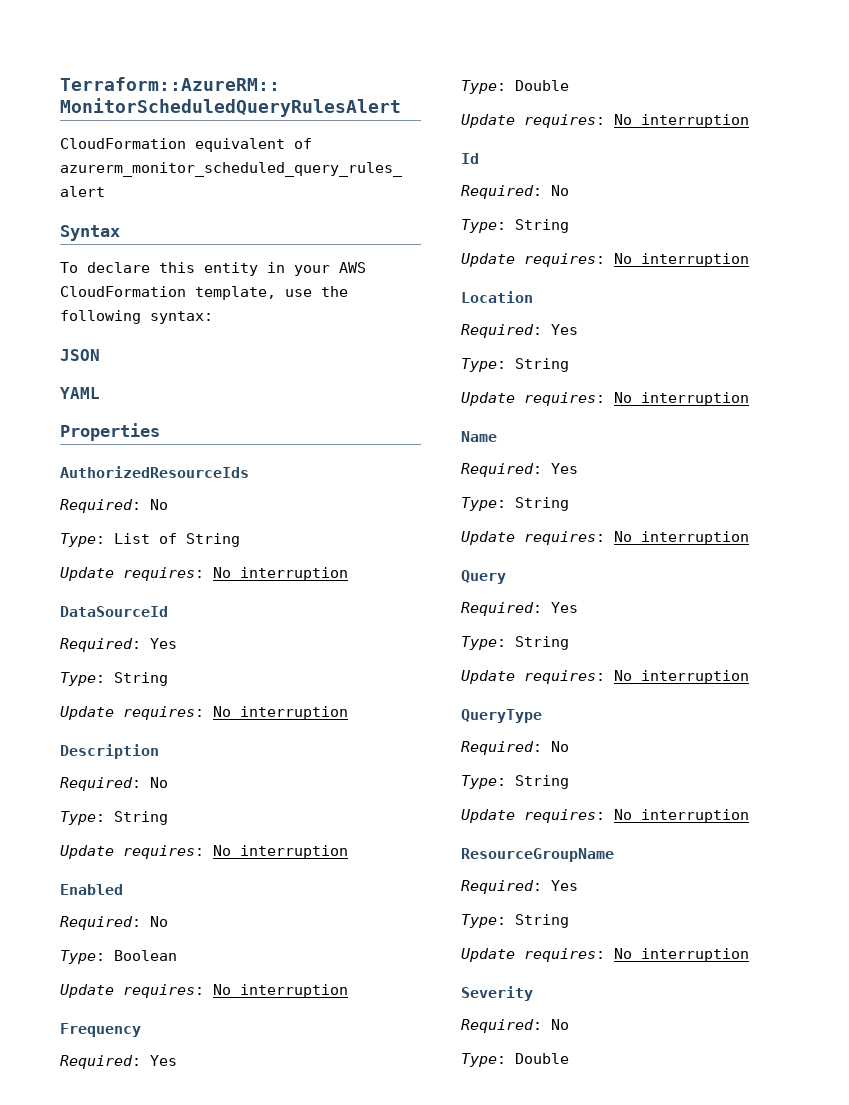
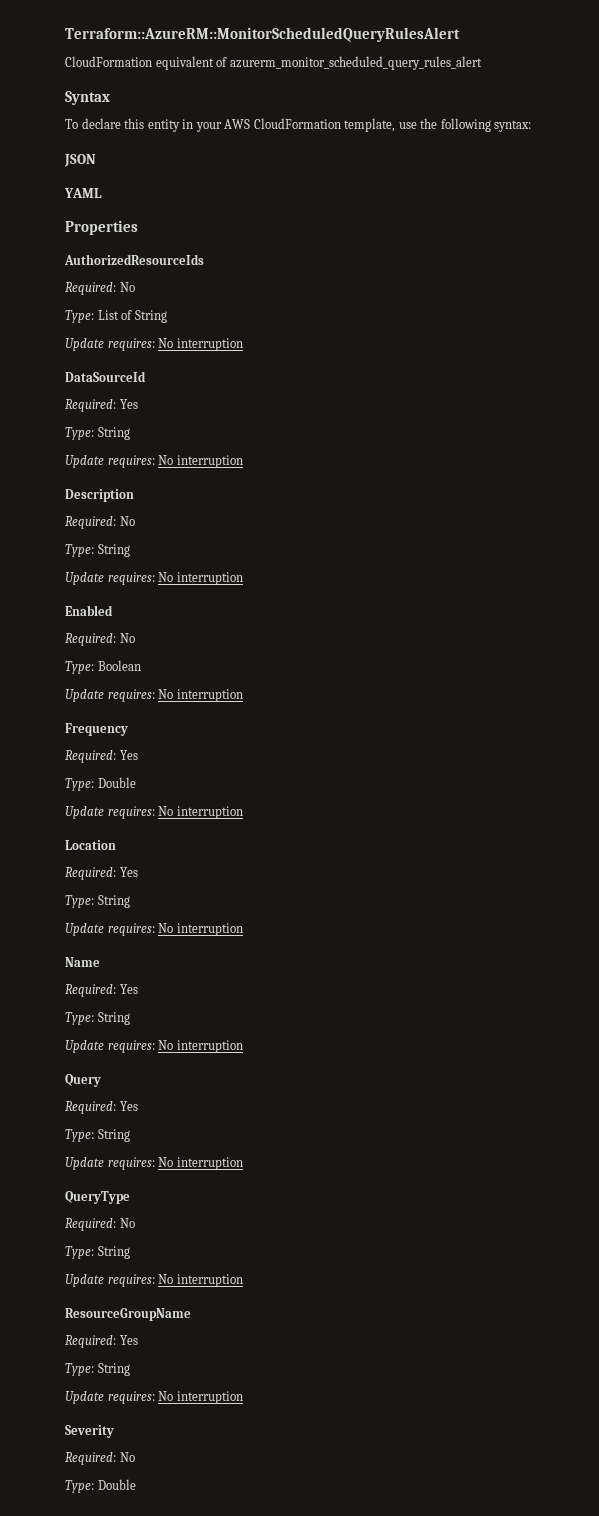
- Id
- Required: No
- Type: String
- Update requires: No interruption

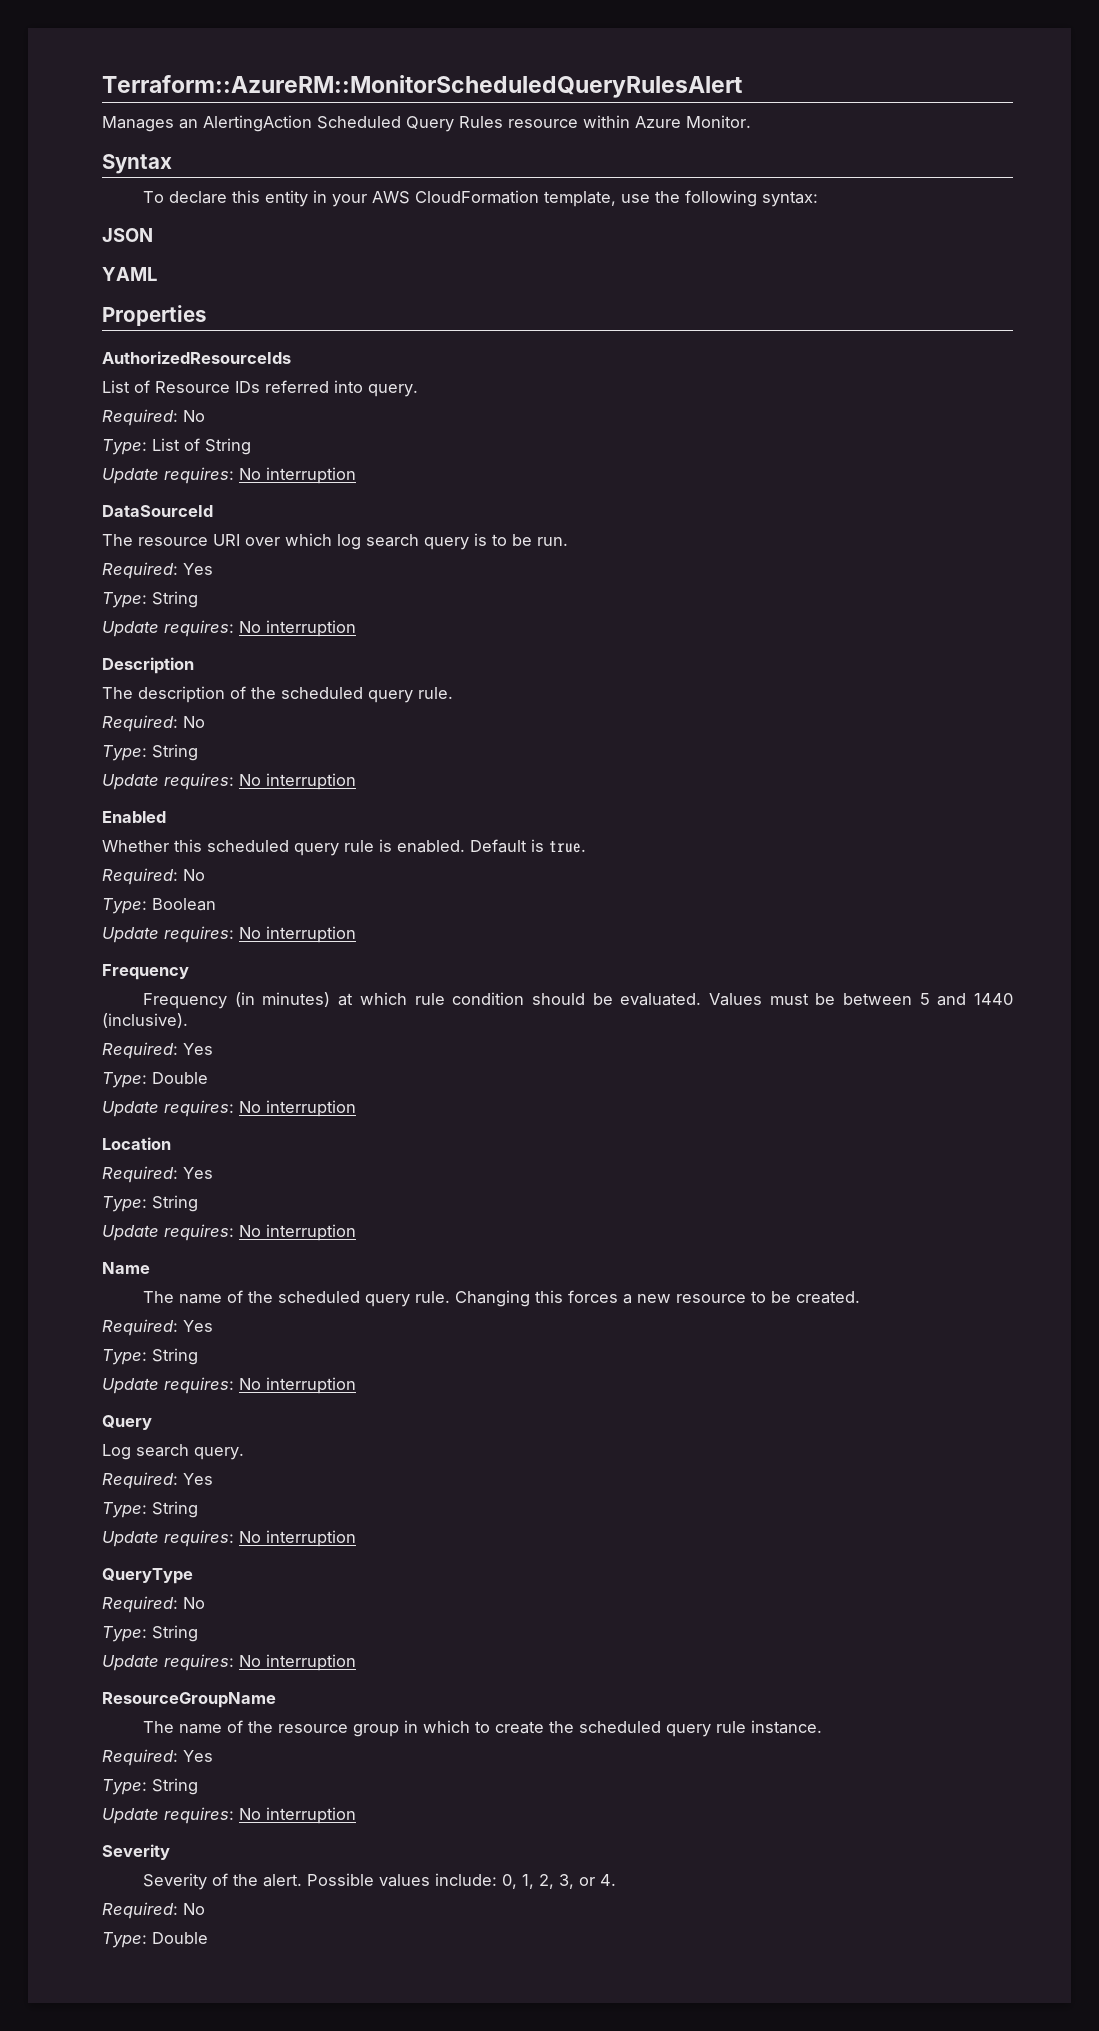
- CloudFormation equivalent of azurerm_monitor_scheduled_query_rules_alert
+ Manages an AlertingAction Scheduled Query Rules resource within Azure Monitor.
+ List of Resource IDs referred into query.
+ The resource URI over which log search query is to be run.
+ The description of the scheduled query rule.
+ Whether this scheduled query rule is enabled. Default is true.
+ Frequency (in minutes) at which rule condition should be evaluated. Values must be between 5 and 1440 (inclusive).
+ The name of the scheduled query rule. Changing this forces a new resource to be created.
+ Log search query.
+ The name of the resource group in which to create the scheduled query rule instance.
+ Severity of the alert. Possible values include: 0, 1, 2, 3, or 4.

